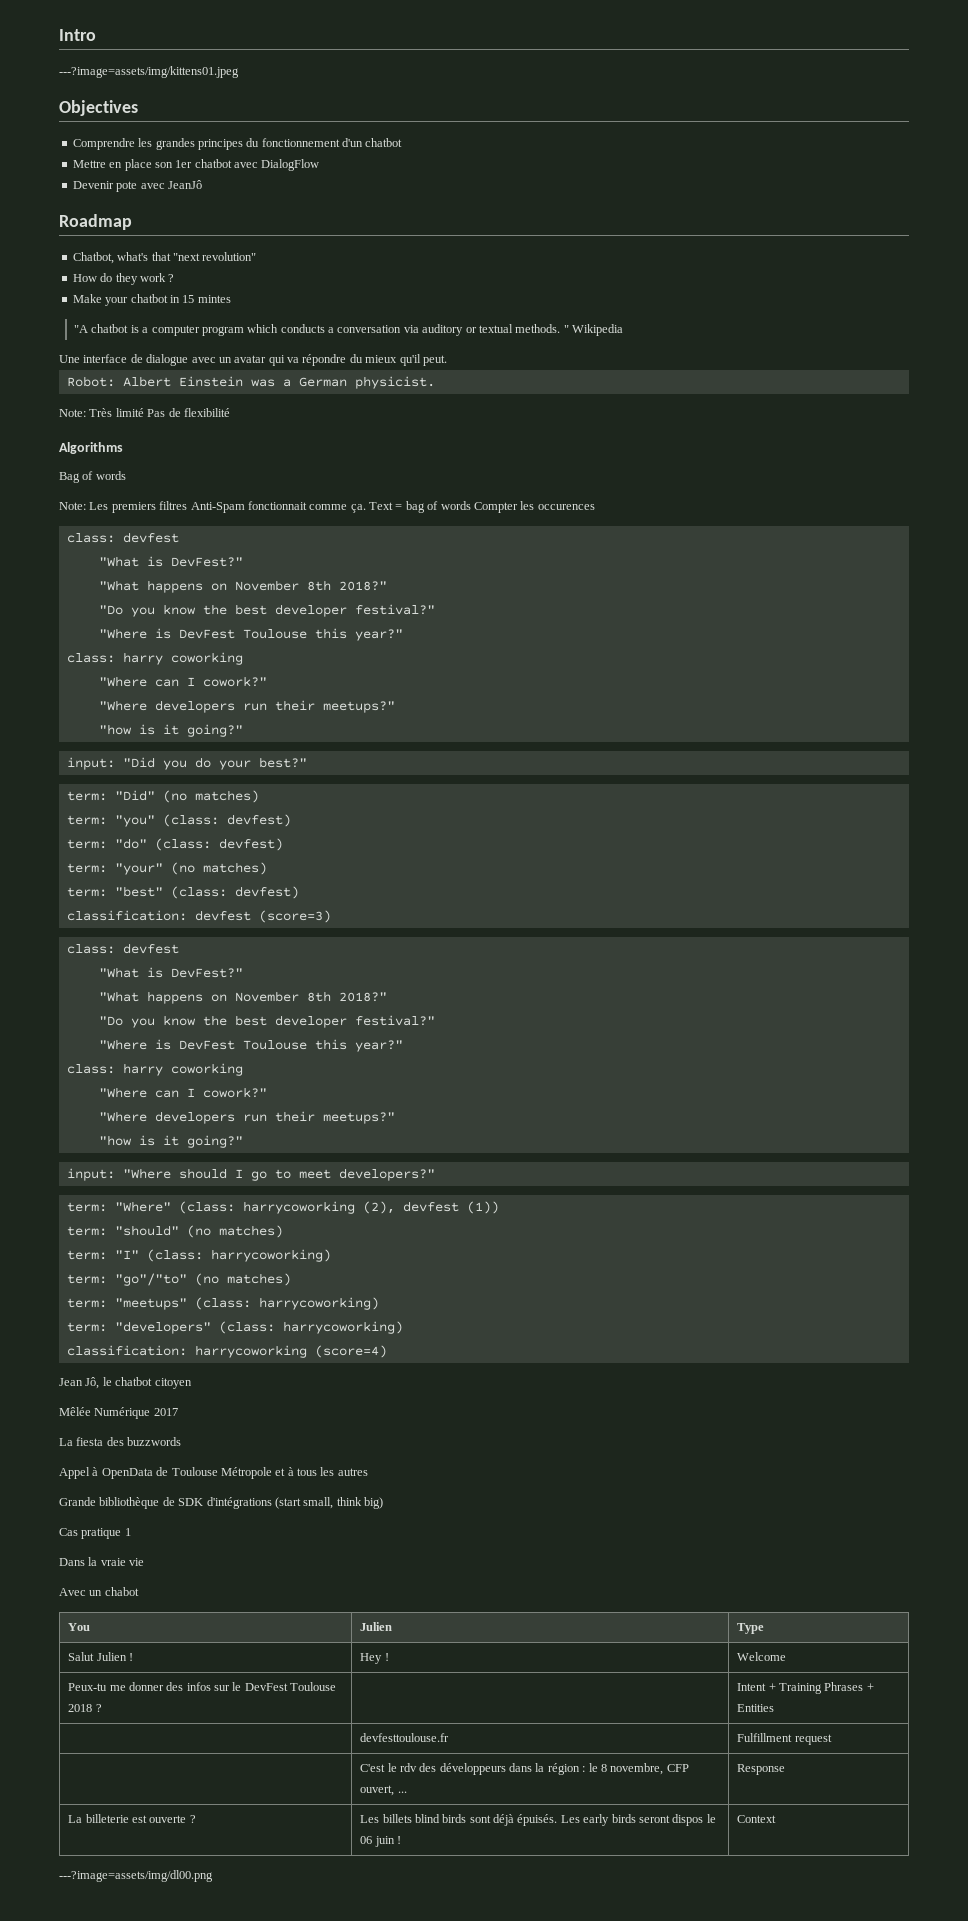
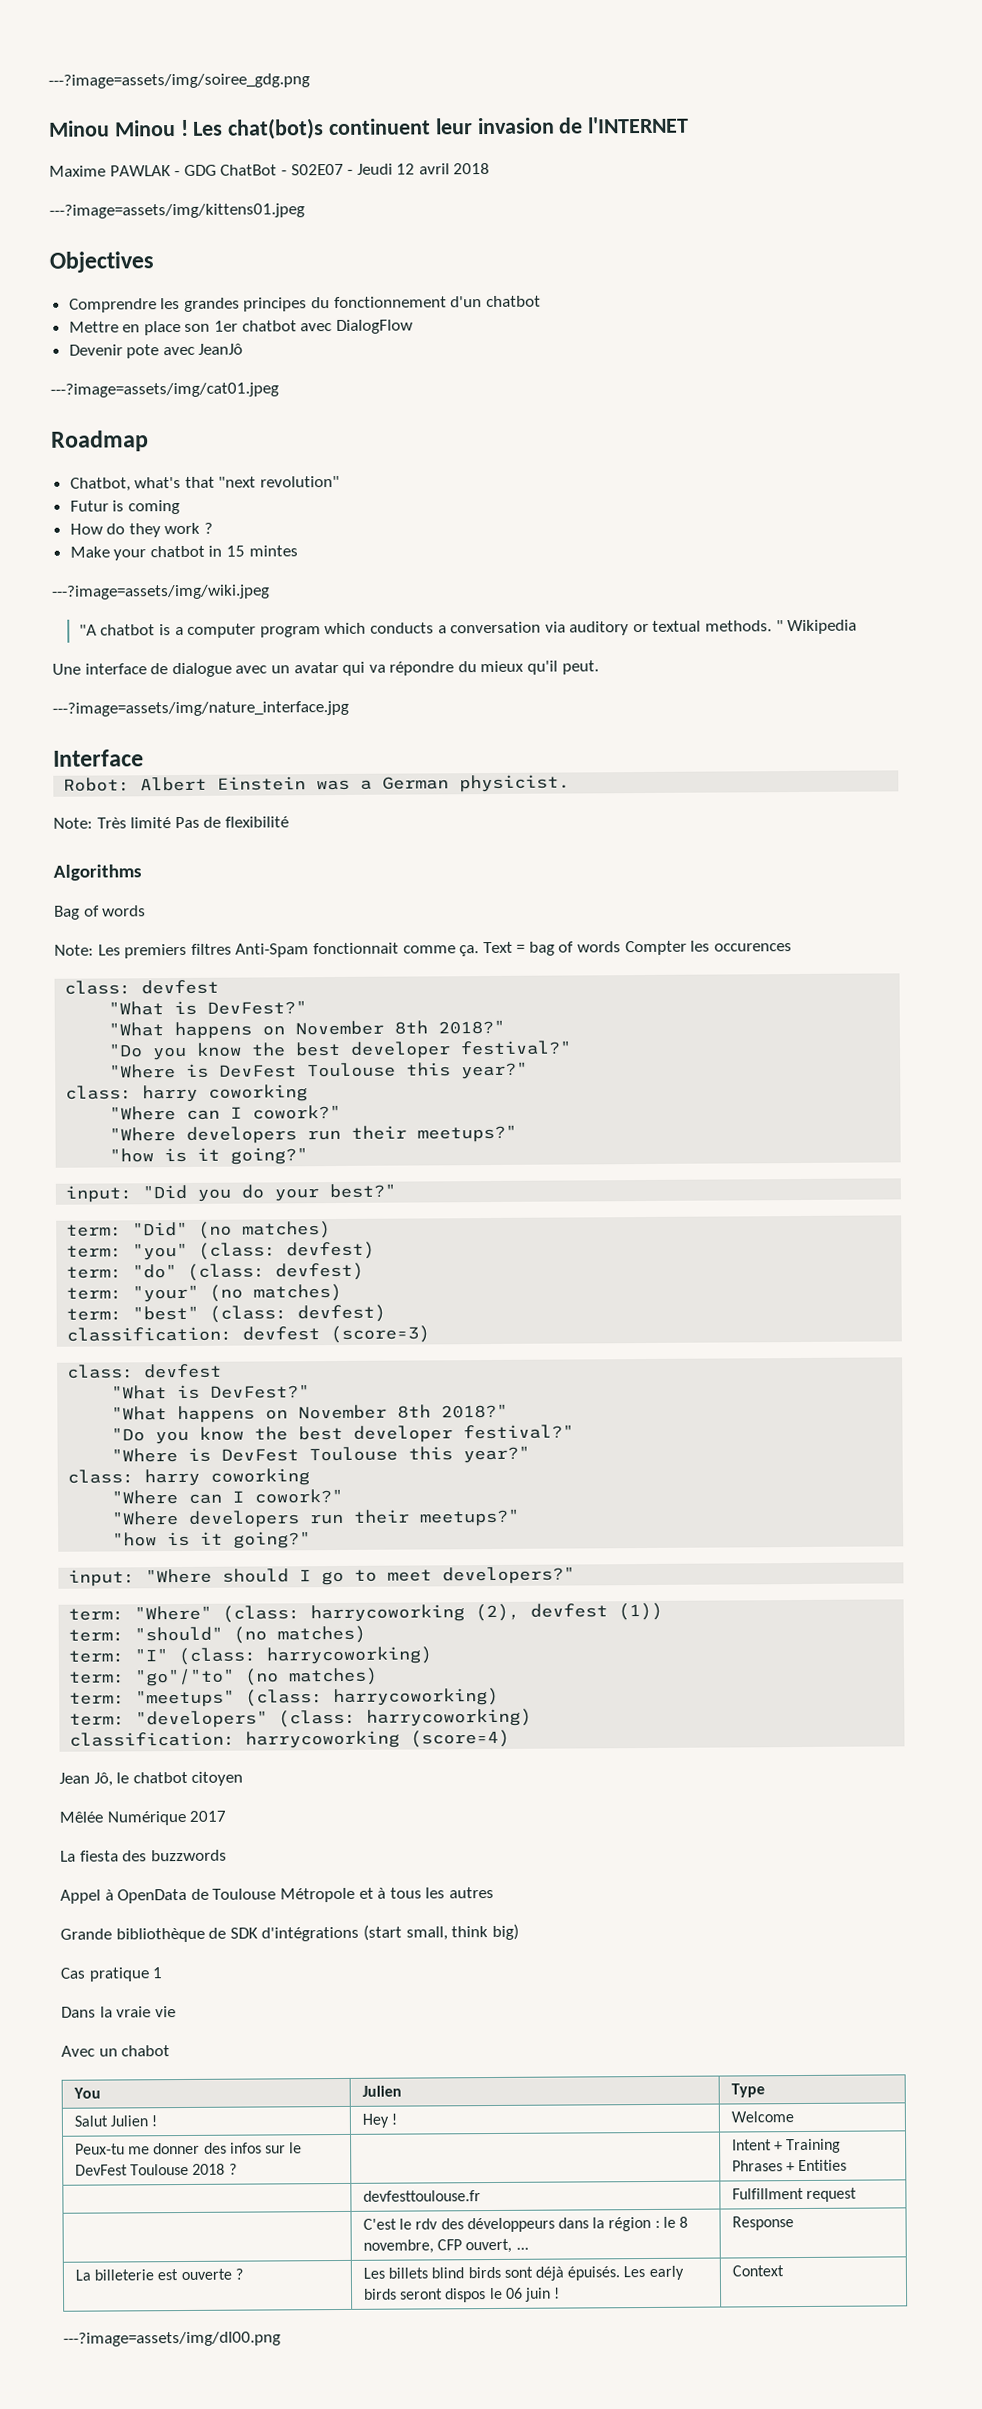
- Intro
+ ---?image=assets/img/soiree_gdg.png
+ Minou Minou ! Les chat(bot)s continuent leur invasion de l'INTERNET
+ Maxime PAWLAK - GDG ChatBot - S02E07 - Jeudi 12 avril 2018
+ ---?image=assets/img/cat01.jpeg
+ Futur is coming
+ ---?image=assets/img/wiki.jpeg
+ ---?image=assets/img/nature_interface.jpg
+ Interface

